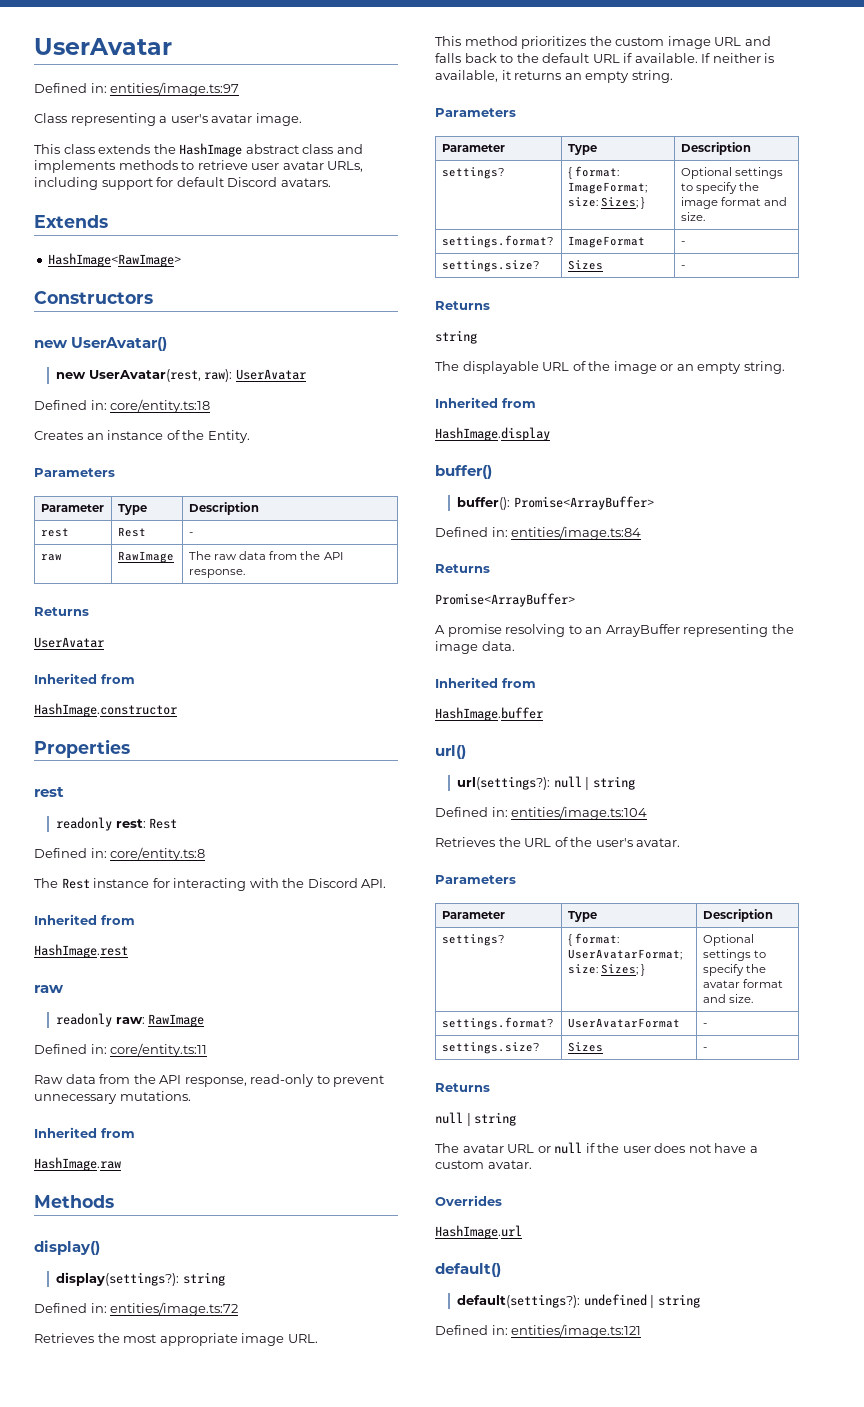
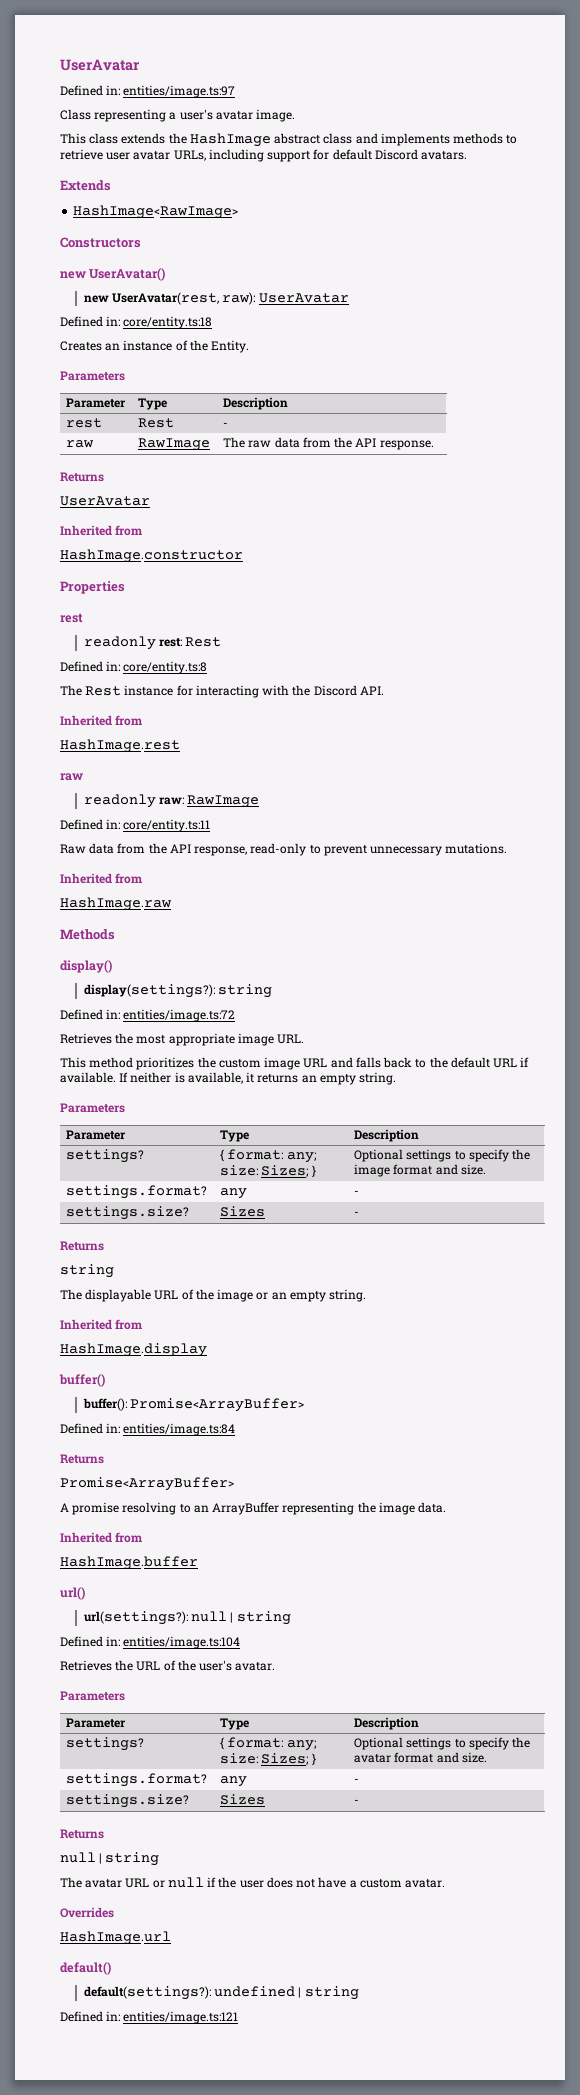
- settings? | { format: ImageFormat; size: Sizes; } | Optional settings to specify the image format and size.
- settings.format? | ImageFormat | -
+ settings? | { format: any; size: Sizes; } | Optional settings to specify the image format and size.
+ settings.format? | any | -
- settings? | { format: UserAvatarFormat; size: Sizes; } | Optional settings to specify the avatar format and size.
- settings.format? | UserAvatarFormat | -
+ settings? | { format: any; size: Sizes; } | Optional settings to specify the avatar format and size.
+ settings.format? | any | -

